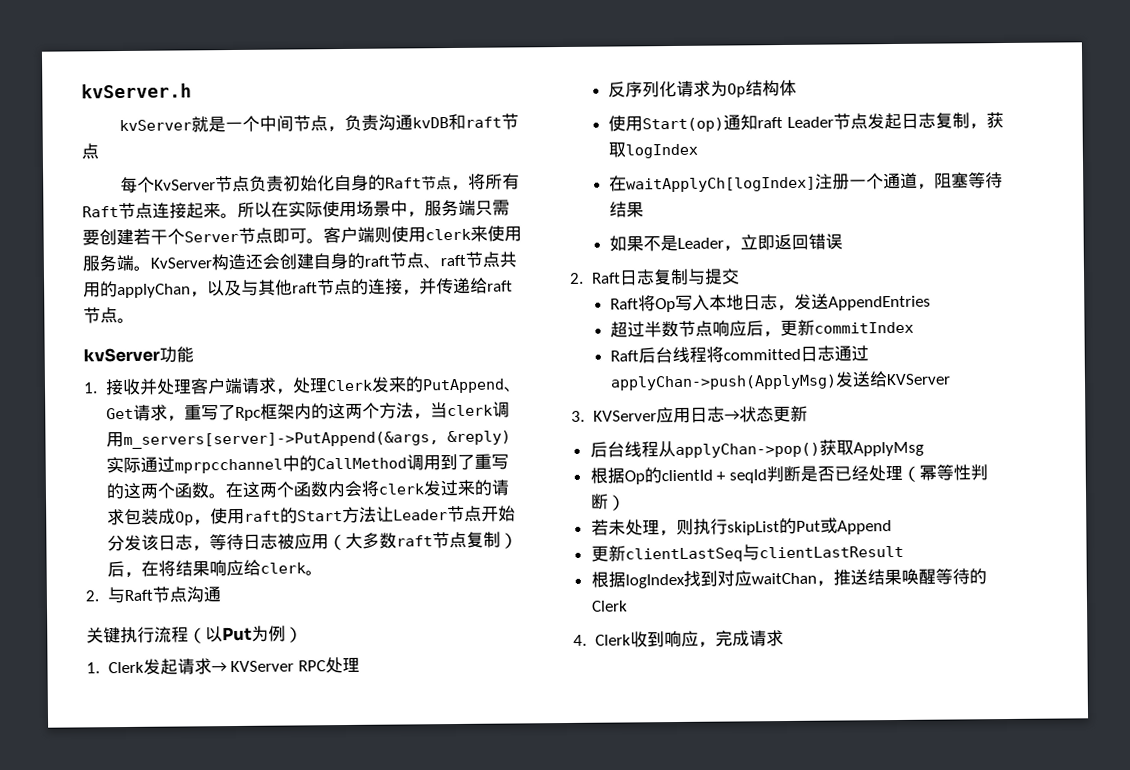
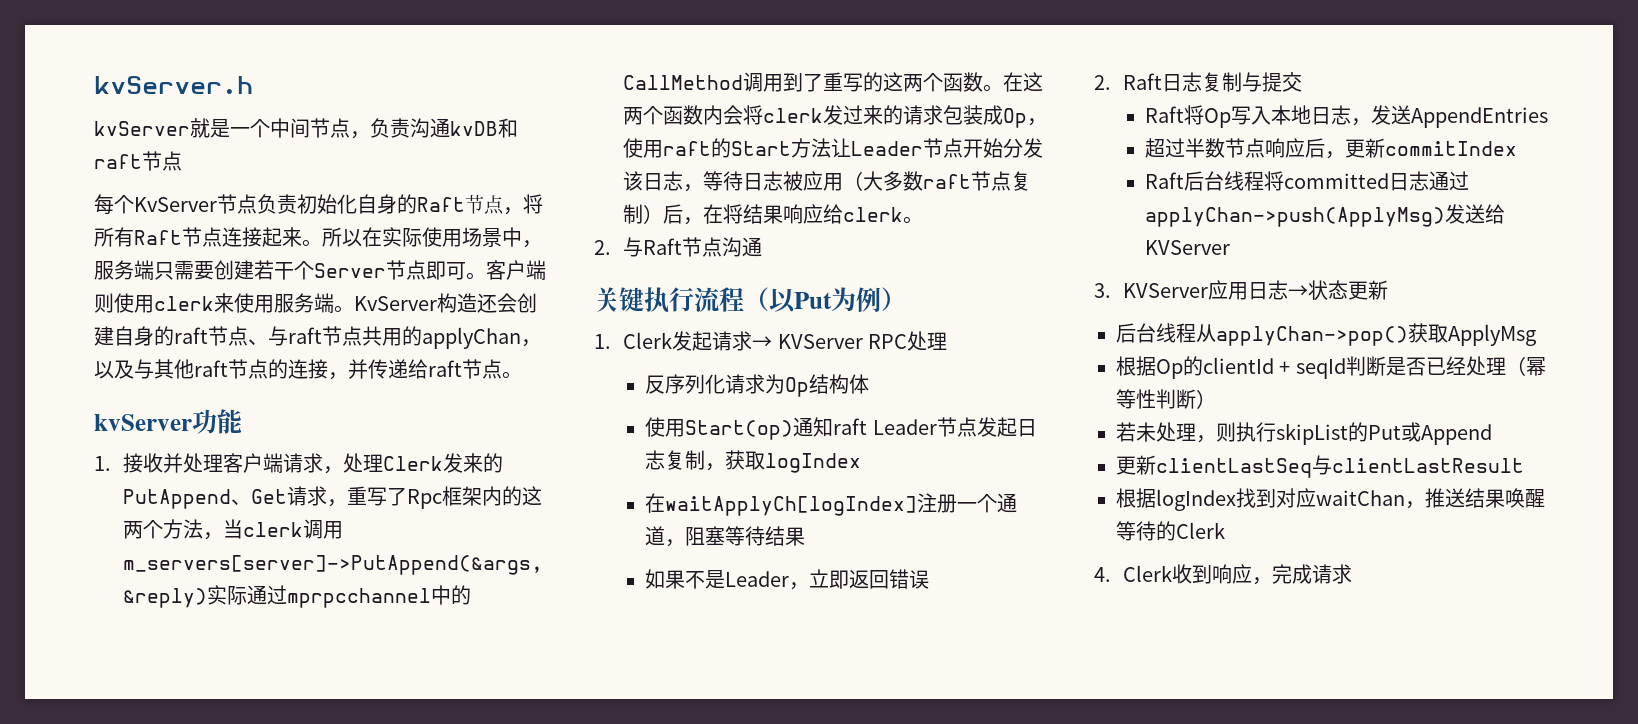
- KvServer构造还会创建自身的raft节点、raft节点共用的applyChan，以及与其他raft节点的连接，并传递给raft节点。
+ KvServer构造还会创建自身的raft节点、与raft节点共用的applyChan，以及与其他raft节点的连接，并传递给raft节点。

